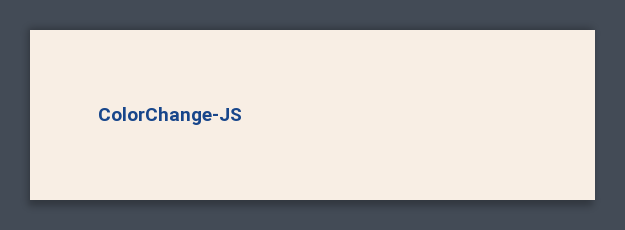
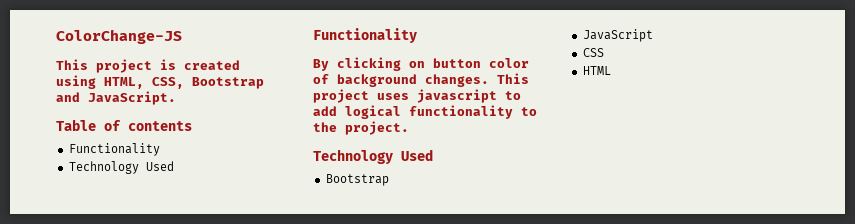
+ This project is created using HTML, CSS, Bootstrap and JavaScript.
+ Table of contents
+ Functionality
+ Technology Used
+ Functionality
+ By clicking on button color of background changes. This project uses javascript to add logical functionality to the project.
+ Technology Used
+ Bootstrap
+ JavaScript
+ CSS
+ HTML

